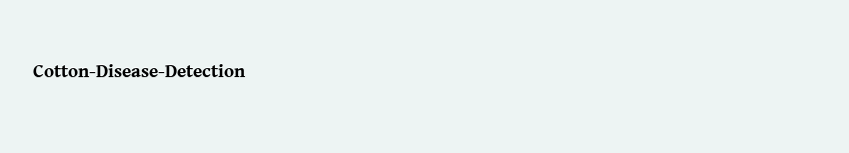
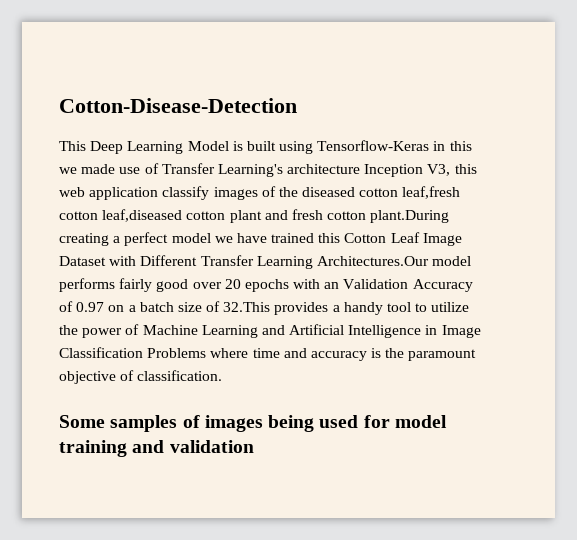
+ This Deep Learning Model is built using Tensorflow-Keras in this we made use of Transfer Learning's architecture Inception V3, this web application classify images of the diseased cotton leaf,fresh cotton leaf,diseased cotton plant and fresh cotton plant.During creating a perfect model we have trained this Cotton Leaf Image Dataset with Different Transfer Learning Architectures.Our model performs fairly good over 20 epochs with an Validation Accuracy of 0.97 on a batch size of 32.This provides a handy tool to utilize the power of Machine Learning and Artificial Intelligence in Image Classification Problems where time and accuracy is the paramount objective of classification.
+ Some samples of images being used for model training and validation

